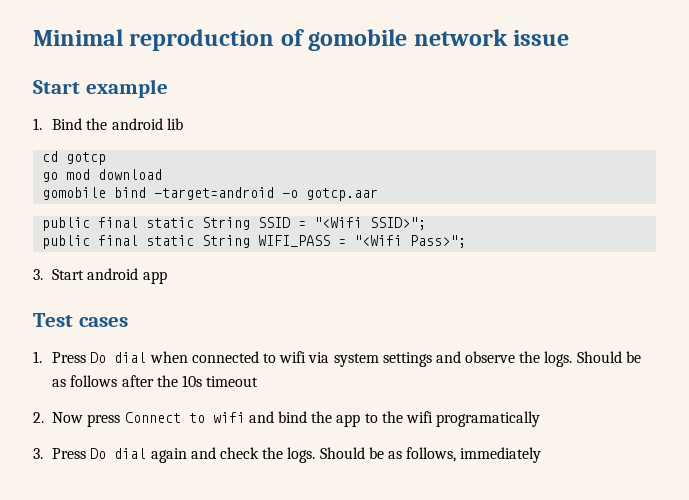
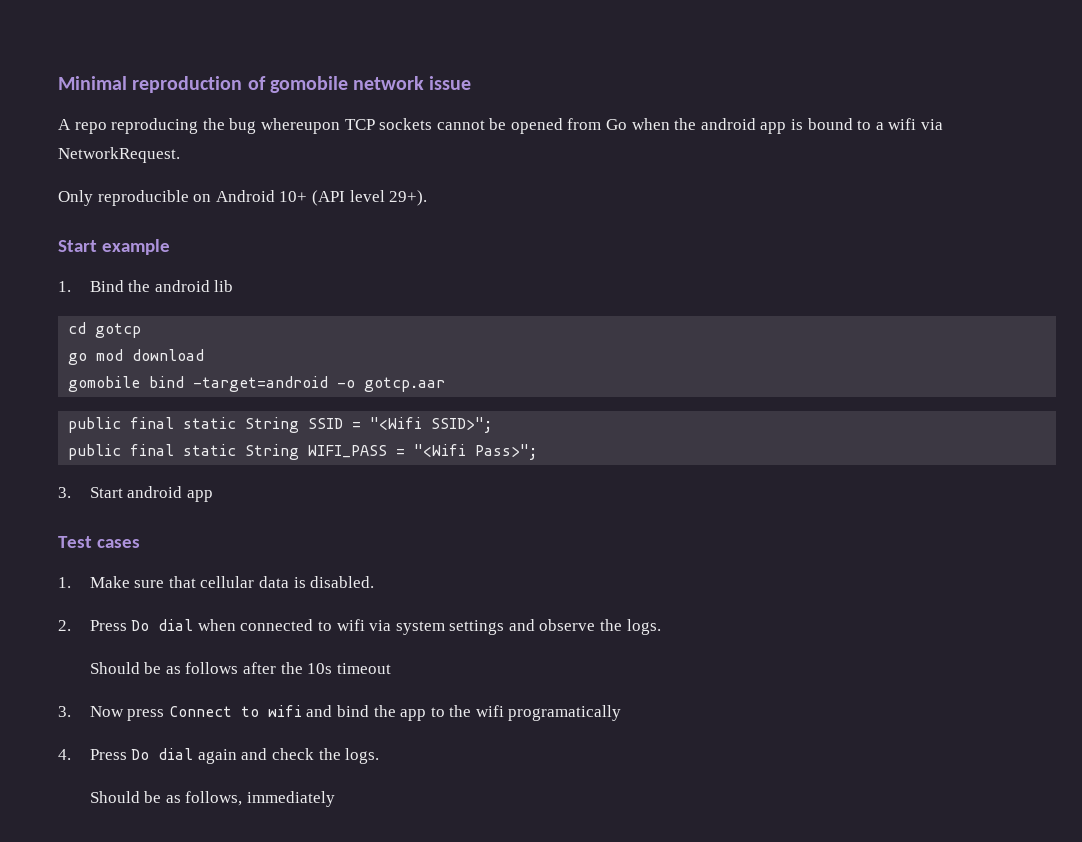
+ A repo reproducing the bug whereupon TCP sockets cannot be opened from Go when the android app is bound to a wifi via NetworkRequest.
+ Only reproducible on Android 10+ (API level 29+).
- 1. Press Do dial when connected to wifi via system settings and observe the logs. Should be as follows after the 10s timeout
+ 1. Make sure that cellular data is disabled.
+ 2. Press Do dial when connected to wifi via system settings and observe the logs.
+ Should be as follows after the 10s timeout
- 2. Now press Connect to wifi and bind the app to the wifi programatically
+ 3. Now press Connect to wifi and bind the app to the wifi programatically
- 3. Press Do dial again and check the logs. Should be as follows, immediately
+ 4. Press Do dial again and check the logs.
+ Should be as follows, immediately

